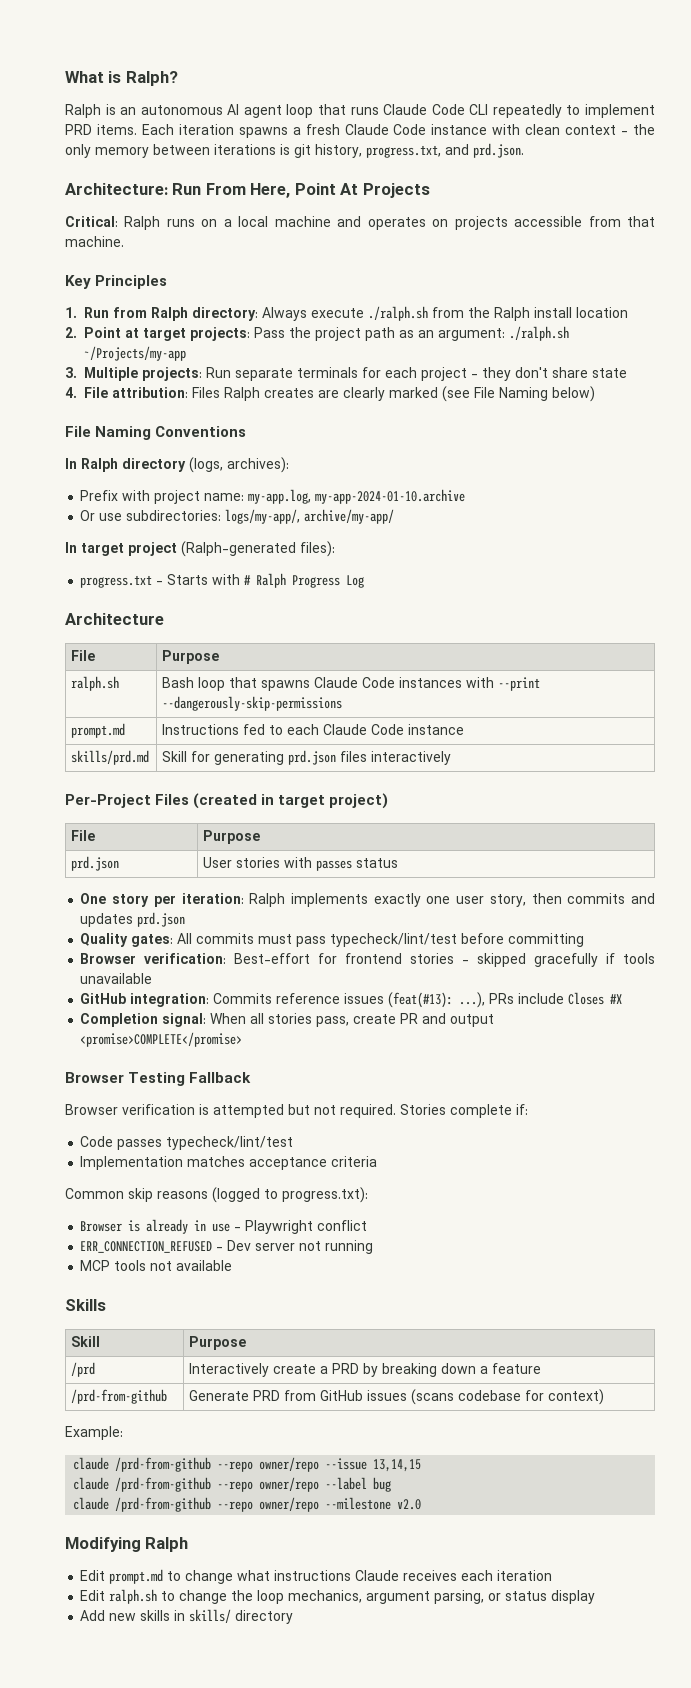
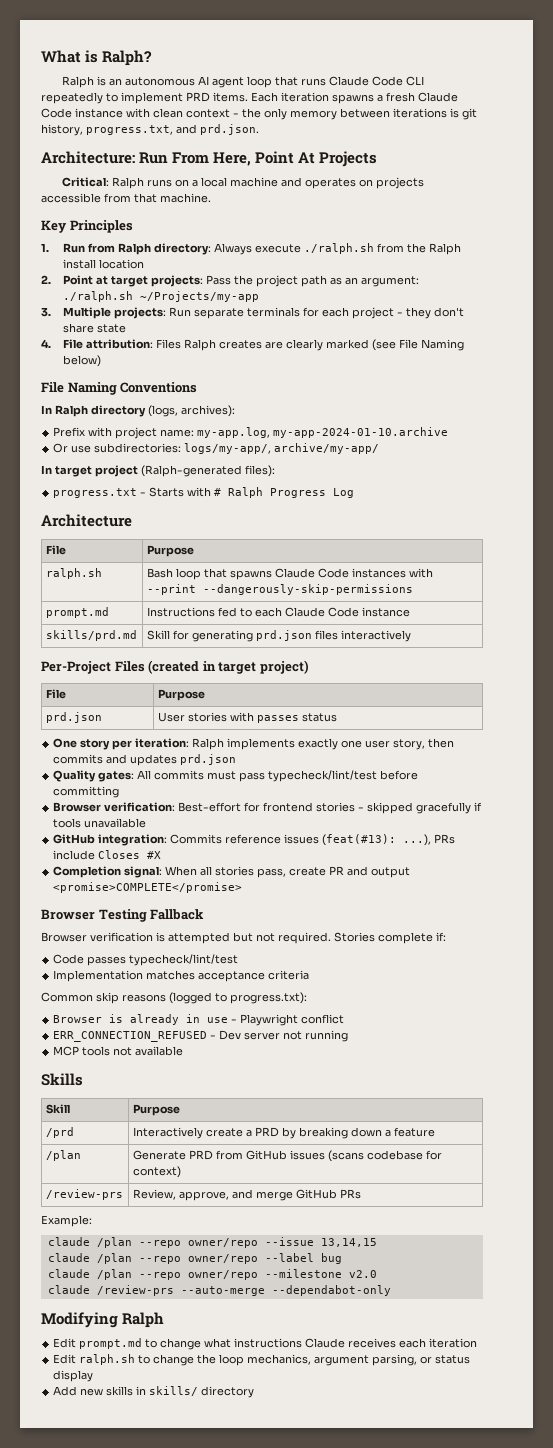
- /prd-from-github | Generate PRD from GitHub issues (scans codebase for context)
+ /plan | Generate PRD from GitHub issues (scans codebase for context)
+ /review-prs | Review, approve, and merge GitHub PRs
- claude /prd-from-github --repo owner/repo --issue 13,14,15
+ claude /plan --repo owner/repo --issue 13,14,15
- claude /prd-from-github --repo owner/repo --label bug
+ claude /plan --repo owner/repo --label bug
- claude /prd-from-github --repo owner/repo --milestone v2.0
+ claude /plan --repo owner/repo --milestone v2.0
+ claude /review-prs --auto-merge --dependabot-only

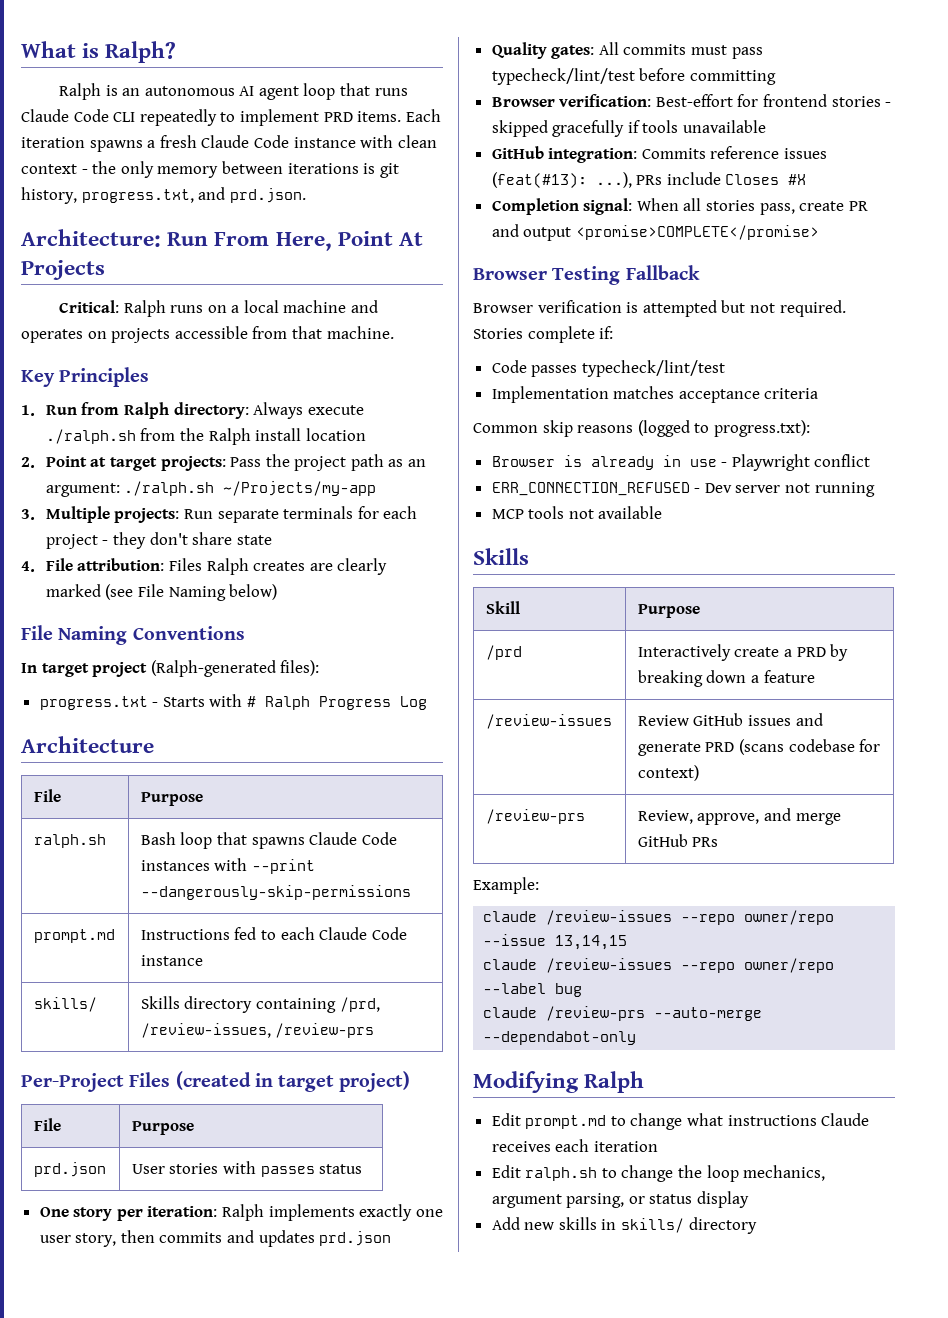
- In Ralph directory (logs, archives):
- Prefix with project name: my-app.log, my-app-2024-01-10.archive
- Or use subdirectories: logs/my-app/, archive/my-app/
- skills/prd.md | Skill for generating prd.json files interactively
+ skills/ | Skills directory containing /prd, /review-issues, /review-prs
- /plan | Generate PRD from GitHub issues (scans codebase for context)
+ /review-issues | Review GitHub issues and generate PRD (scans codebase for context)
- claude /plan --repo owner/repo --issue 13,14,15
+ claude /review-issues --repo owner/repo --issue 13,14,15
- claude /plan --repo owner/repo --label bug
+ claude /review-issues --repo owner/repo --label bug
- claude /plan --repo owner/repo --milestone v2.0

